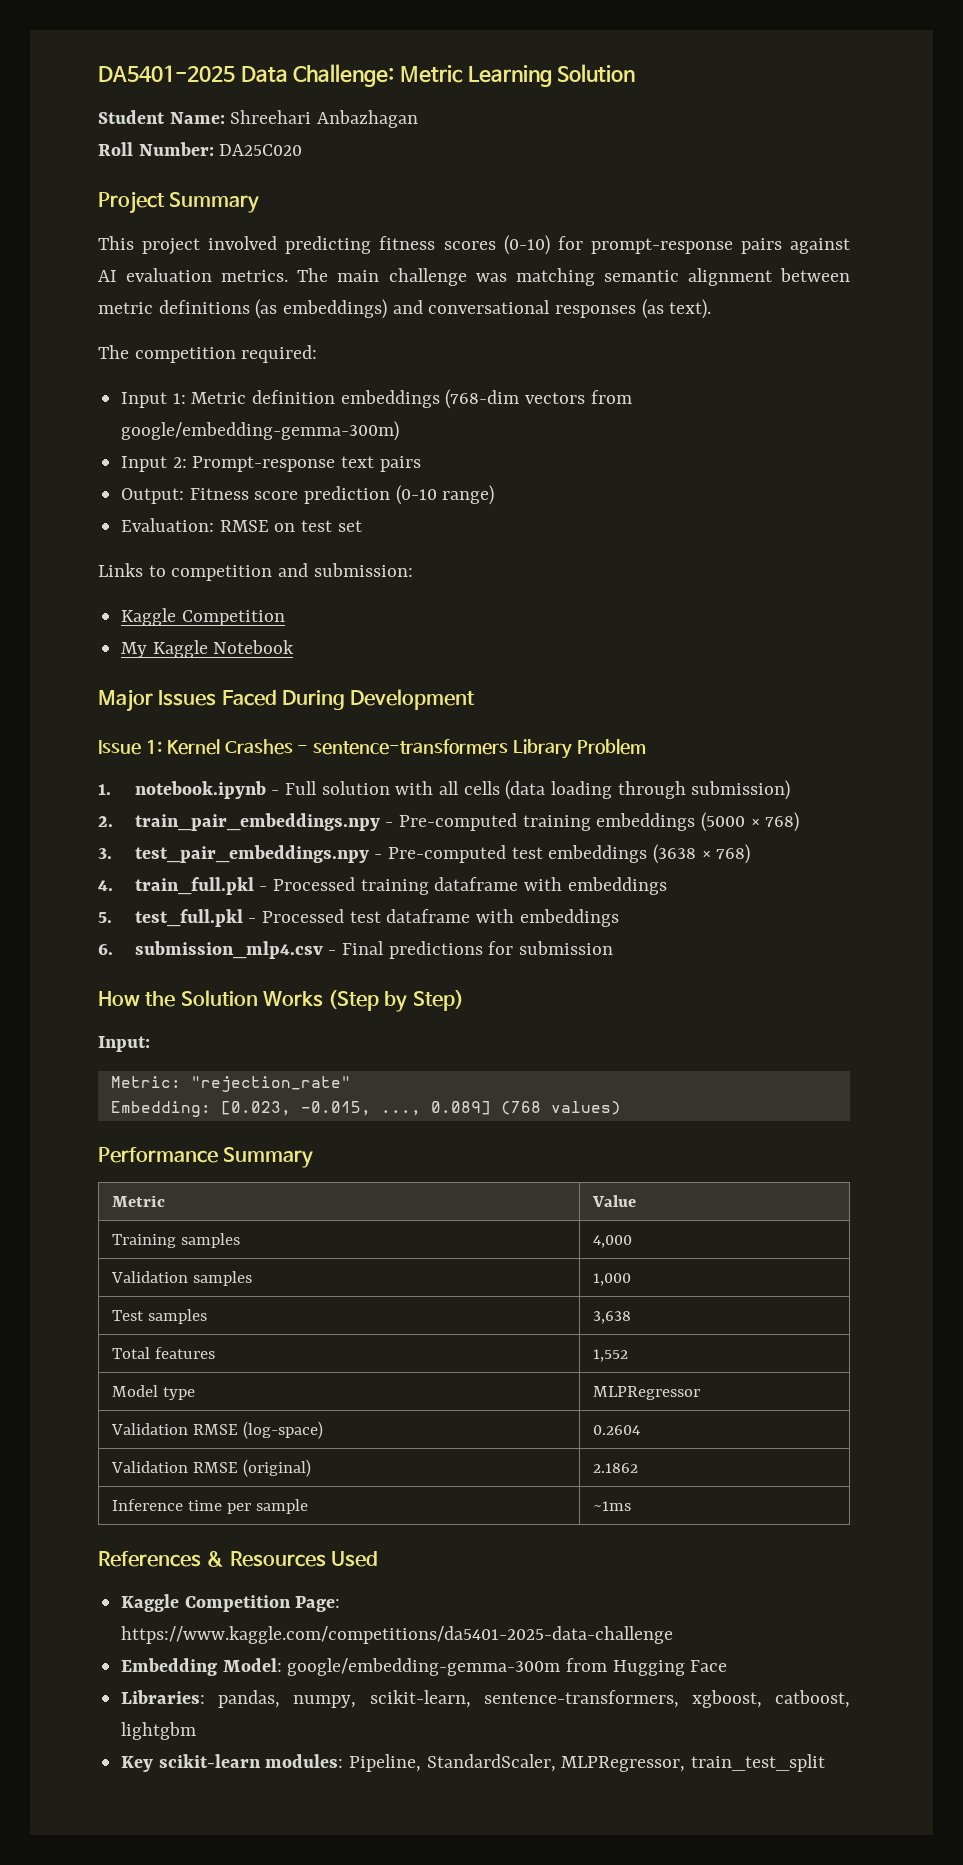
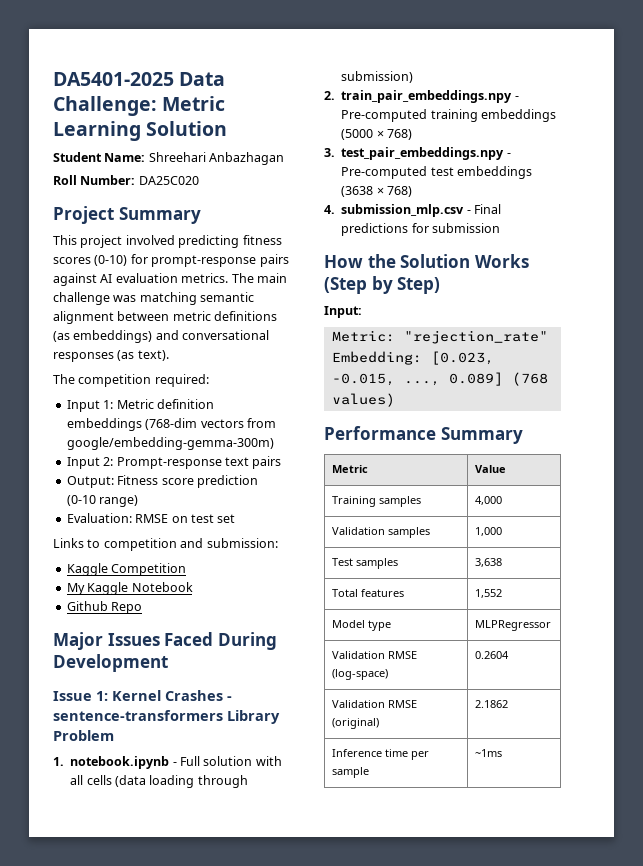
+ Github Repo
- 4. train_full.pkl - Processed training dataframe with embeddings
- 5. test_full.pkl - Processed test dataframe with embeddings
- 6. submission_mlp4.csv - Final predictions for submission
+ 4. submission_mlp.csv - Final predictions for submission
- References & Resources Used
- Kaggle Competition Page: https://www.kaggle.com/competitions/da5401-2025-data-challenge
- Embedding Model: google/embedding-gemma-300m from Hugging Face
- Libraries: pandas, numpy, scikit-learn, sentence-transformers, xgboost, catboost, lightgbm
- Key scikit-learn modules: Pipeline, StandardScaler, MLPRegressor, train_test_split

